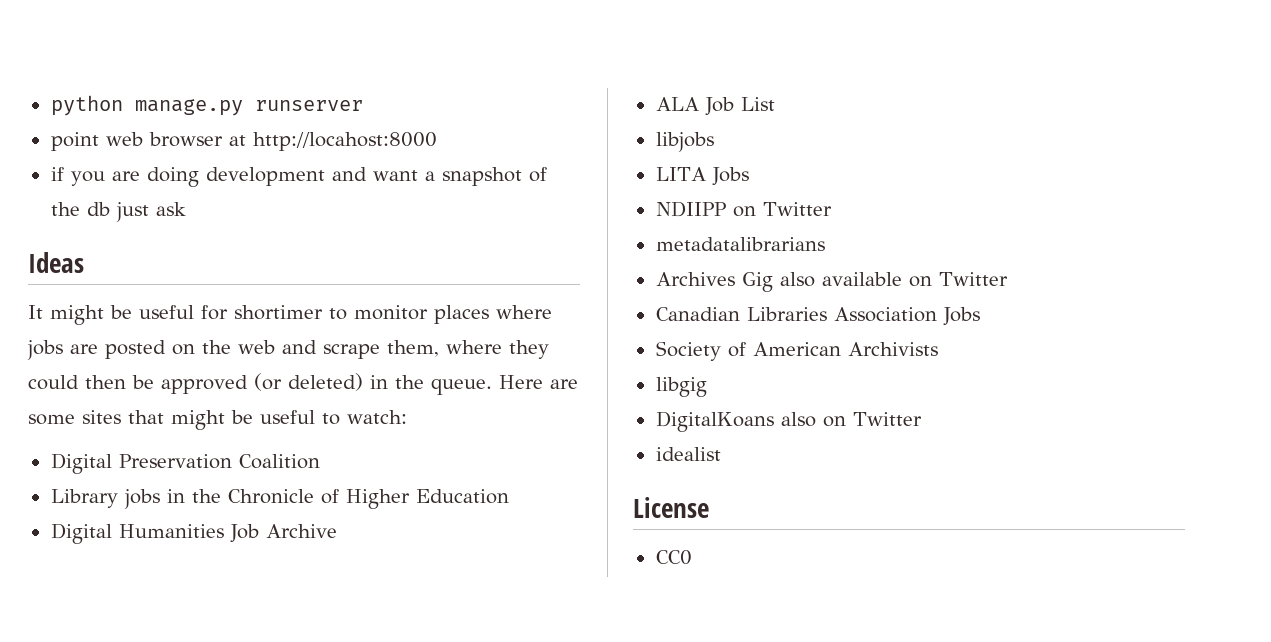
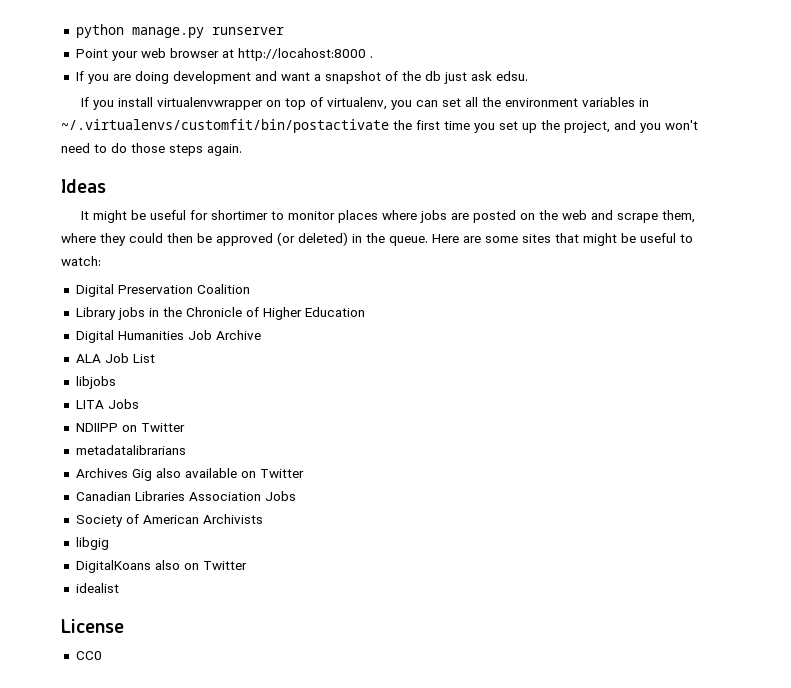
- point web browser at http://locahost:8000
- if you are doing development and want a snapshot of the db just ask
+ Point your web browser at http://locahost:8000 .
+ If you are doing development and want a snapshot of the db just ask edsu.
+ If you install virtualenvwrapper on top of virtualenv, you can set all the environment variables in ~/.virtualenvs/customfit/bin/postactivate the first time you set up the project, and you won't need to do those steps again.

